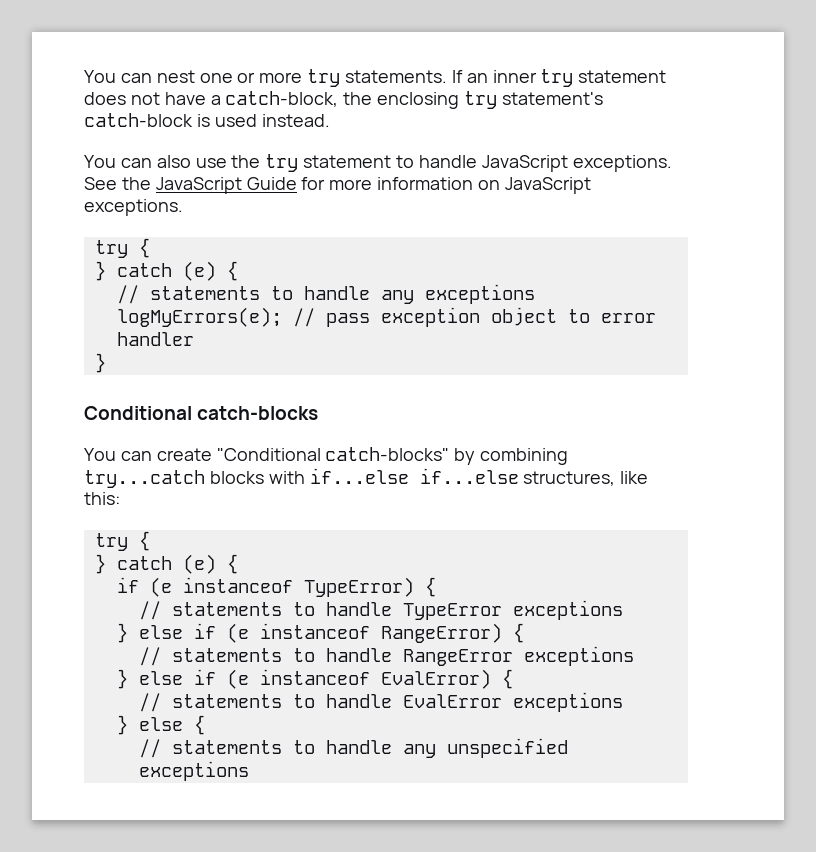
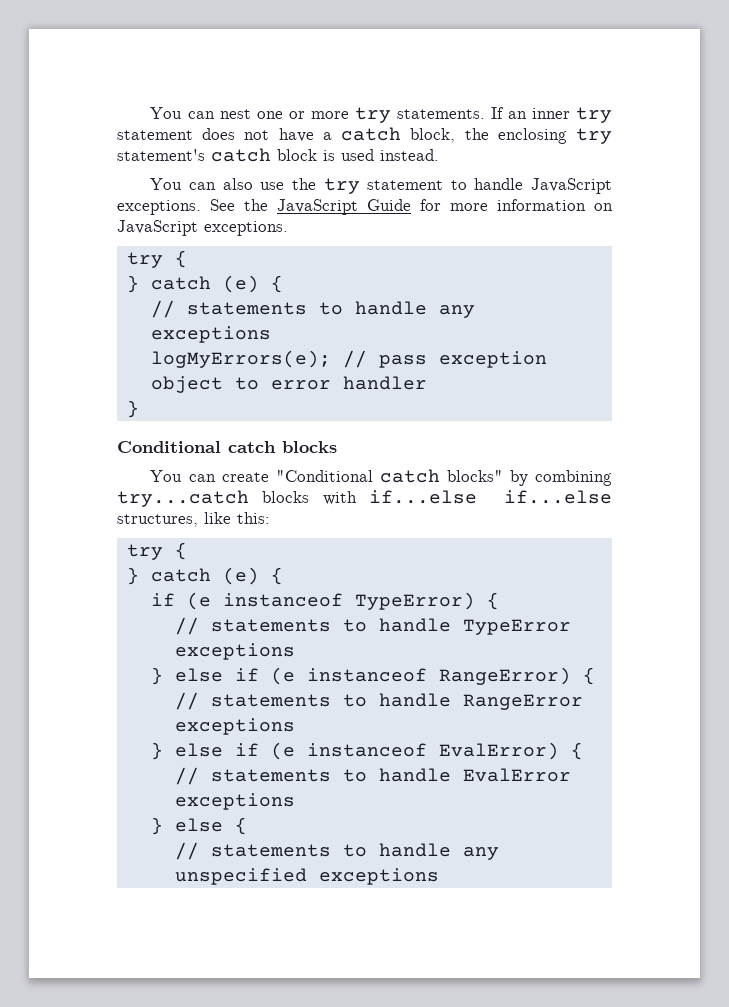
- If an inner try statement does not have a catch-block, the enclosing try statement's catch-block is used instead.
+ If an inner try statement does not have a catch block, the enclosing try statement's catch block is used instead.
- Conditional catch-blocks
+ Conditional catch blocks
- You can create "Conditional catch-blocks" by combining try...catch blocks with if...else if...else structures, like this:
+ You can create "Conditional catch blocks" by combining try...catch blocks with if...else if...else structures, like this:

